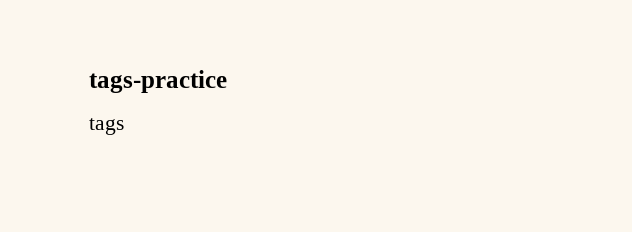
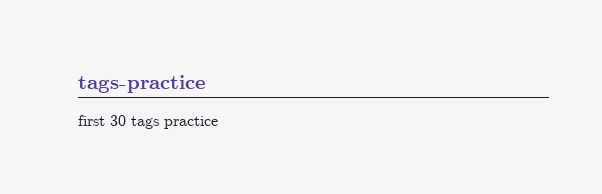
- tags
+ first 30 tags practice

